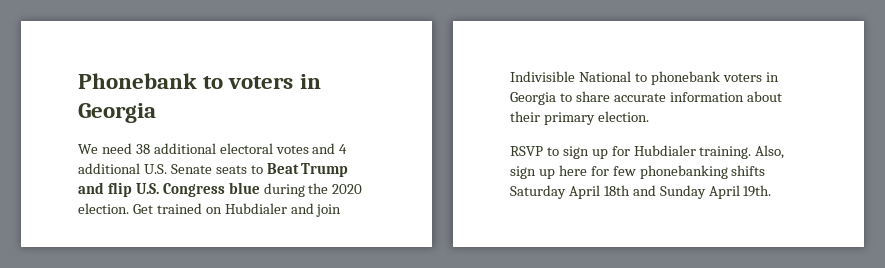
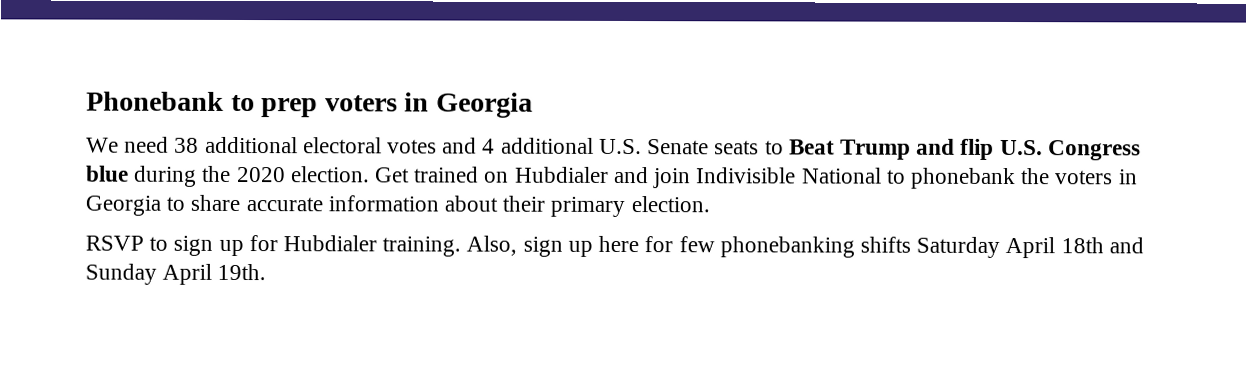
- Phonebank to voters in Georgia
+ Phonebank to prep voters in Georgia
- Get trained on Hubdialer and join Indivisible National to phonebank voters in Georgia to share accurate information about their primary election.
+ Get trained on Hubdialer and join Indivisible National to phonebank the voters in Georgia to share accurate information about their primary election.

